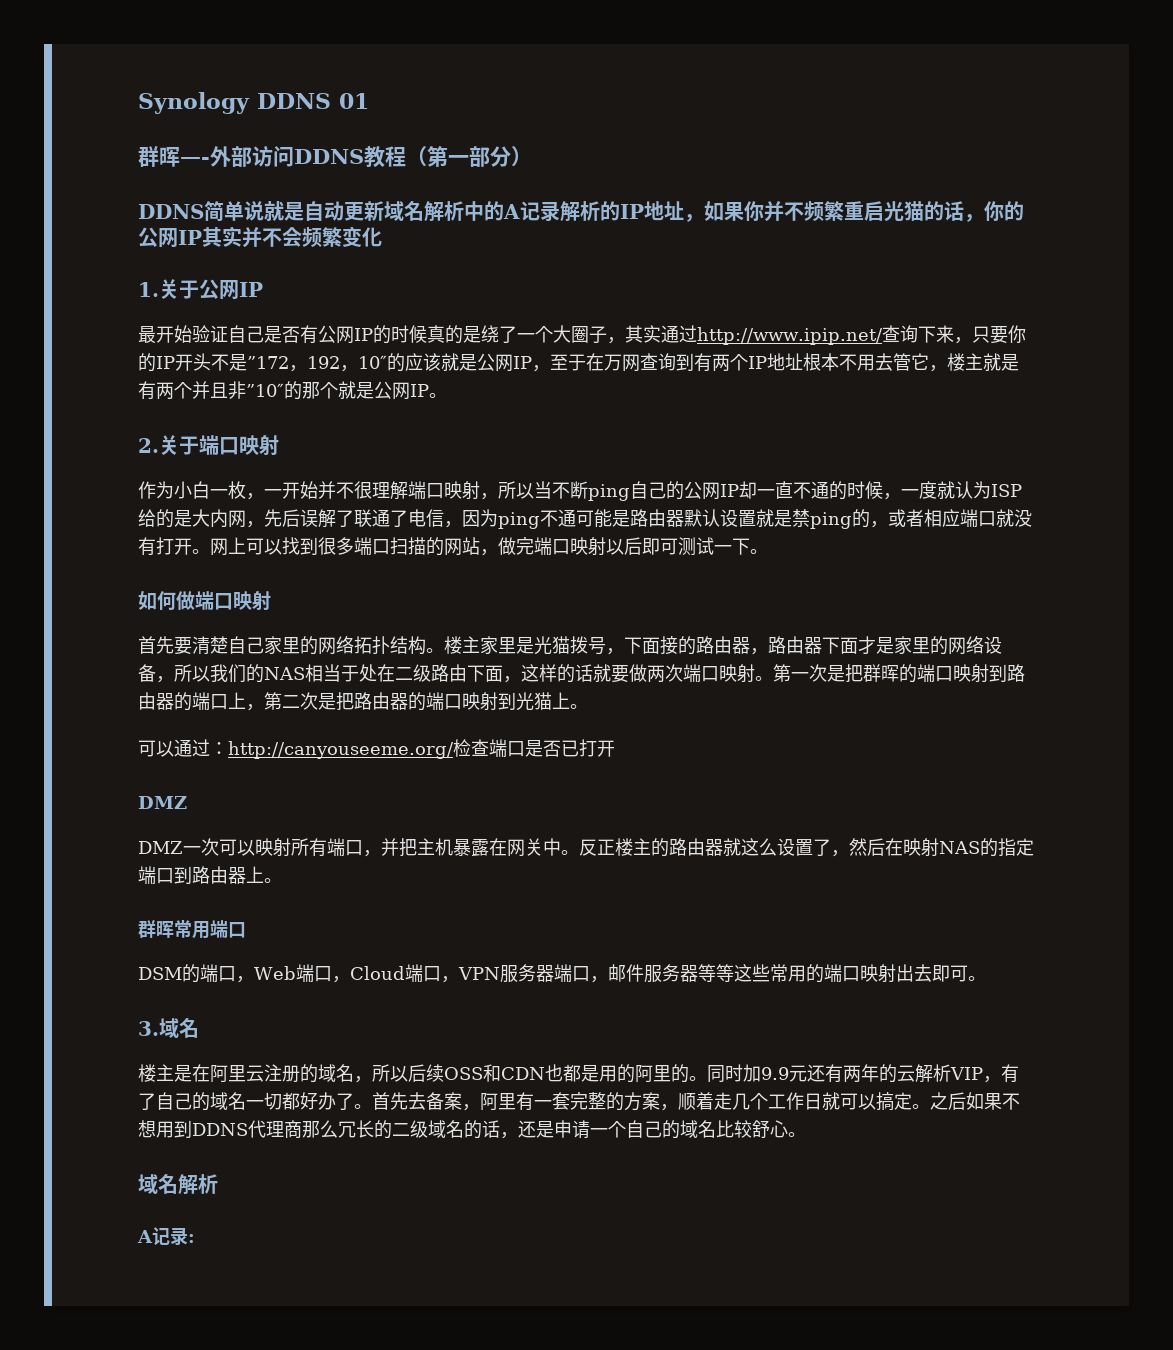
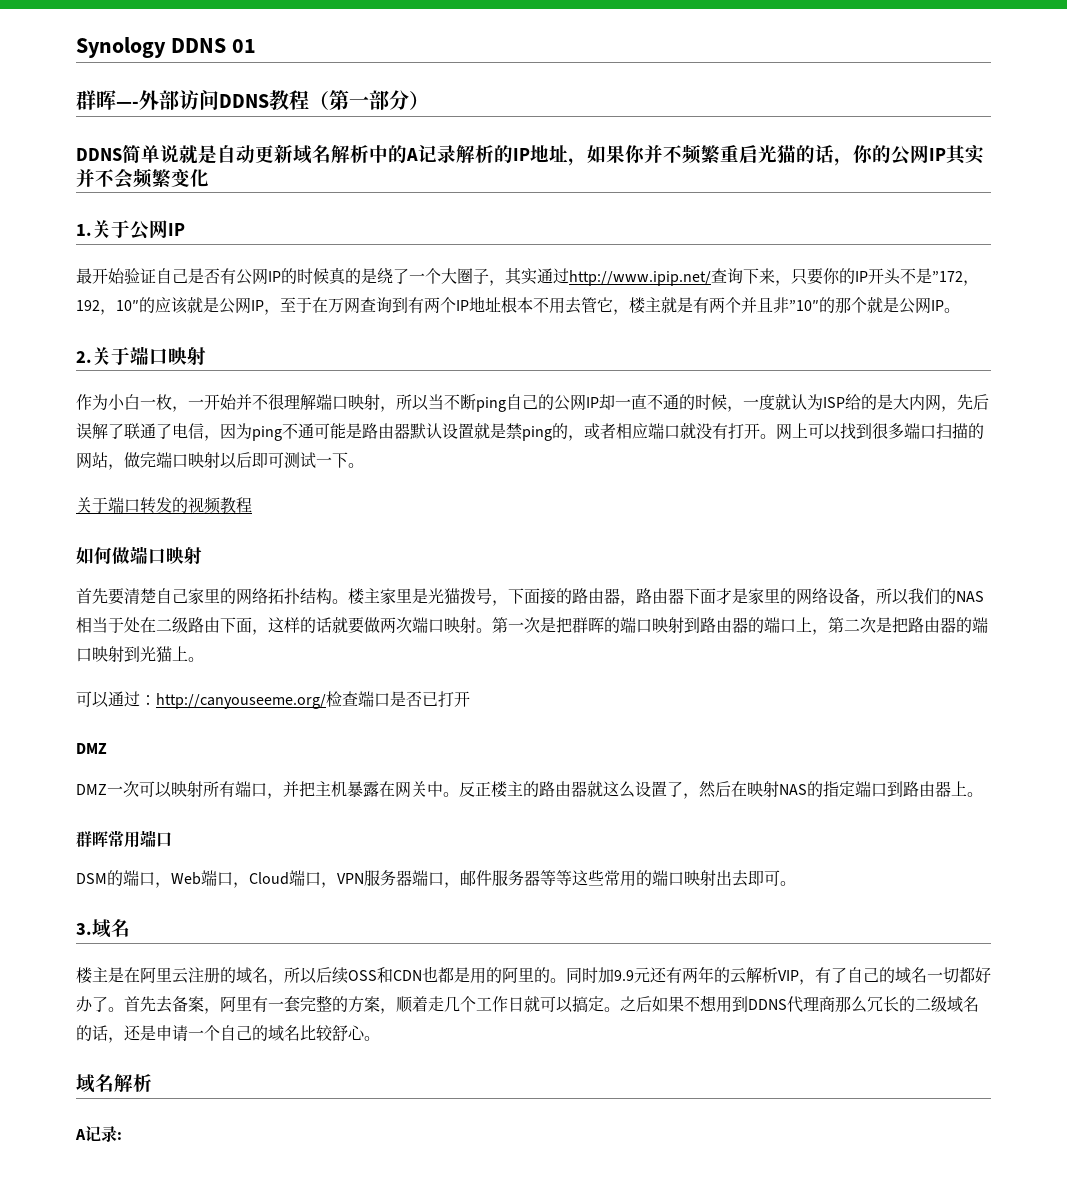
+ 关于端口转发的视频教程

